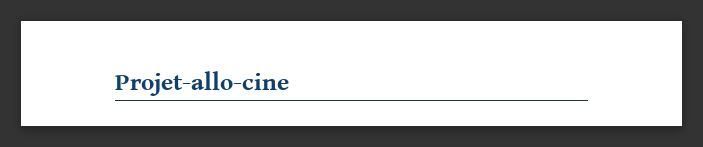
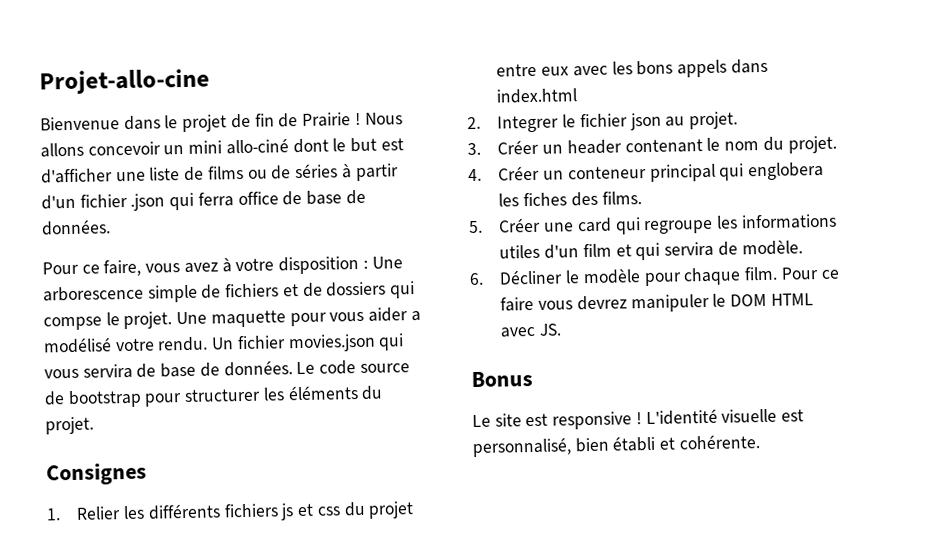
+ Bienvenue dans le projet de fin de Prairie ! Nous allons concevoir un mini allo-ciné dont le but est d'afficher une liste de films ou de séries à partir d'un fichier .json qui ferra office de base de données.
+ Pour ce faire, vous avez à votre disposition : Une arborescence simple de fichiers et de dossiers qui compse le projet. Une maquette pour vous aider a modélisé votre rendu. Un fichier movies.json qui vous servira de base de données. Le code source de bootstrap pour structurer les éléments du projet.
+ Consignes
+ 1. Relier les différents fichiers js et css du projet entre eux avec les bons appels dans index.html
+ 2. Integrer le fichier json au projet.
+ 3. Créer un header contenant le nom du projet.
+ 4. Créer un conteneur principal qui englobera les fiches des films.
+ 5. Créer une card qui regroupe les informations utiles d'un film et qui servira de modèle.
+ 6. Décliner le modèle pour chaque film. Pour ce faire vous devrez manipuler le DOM HTML avec JS.
+ Bonus
+ Le site est responsive ! L'identité visuelle est personnalisé, bien établi et cohérente.

